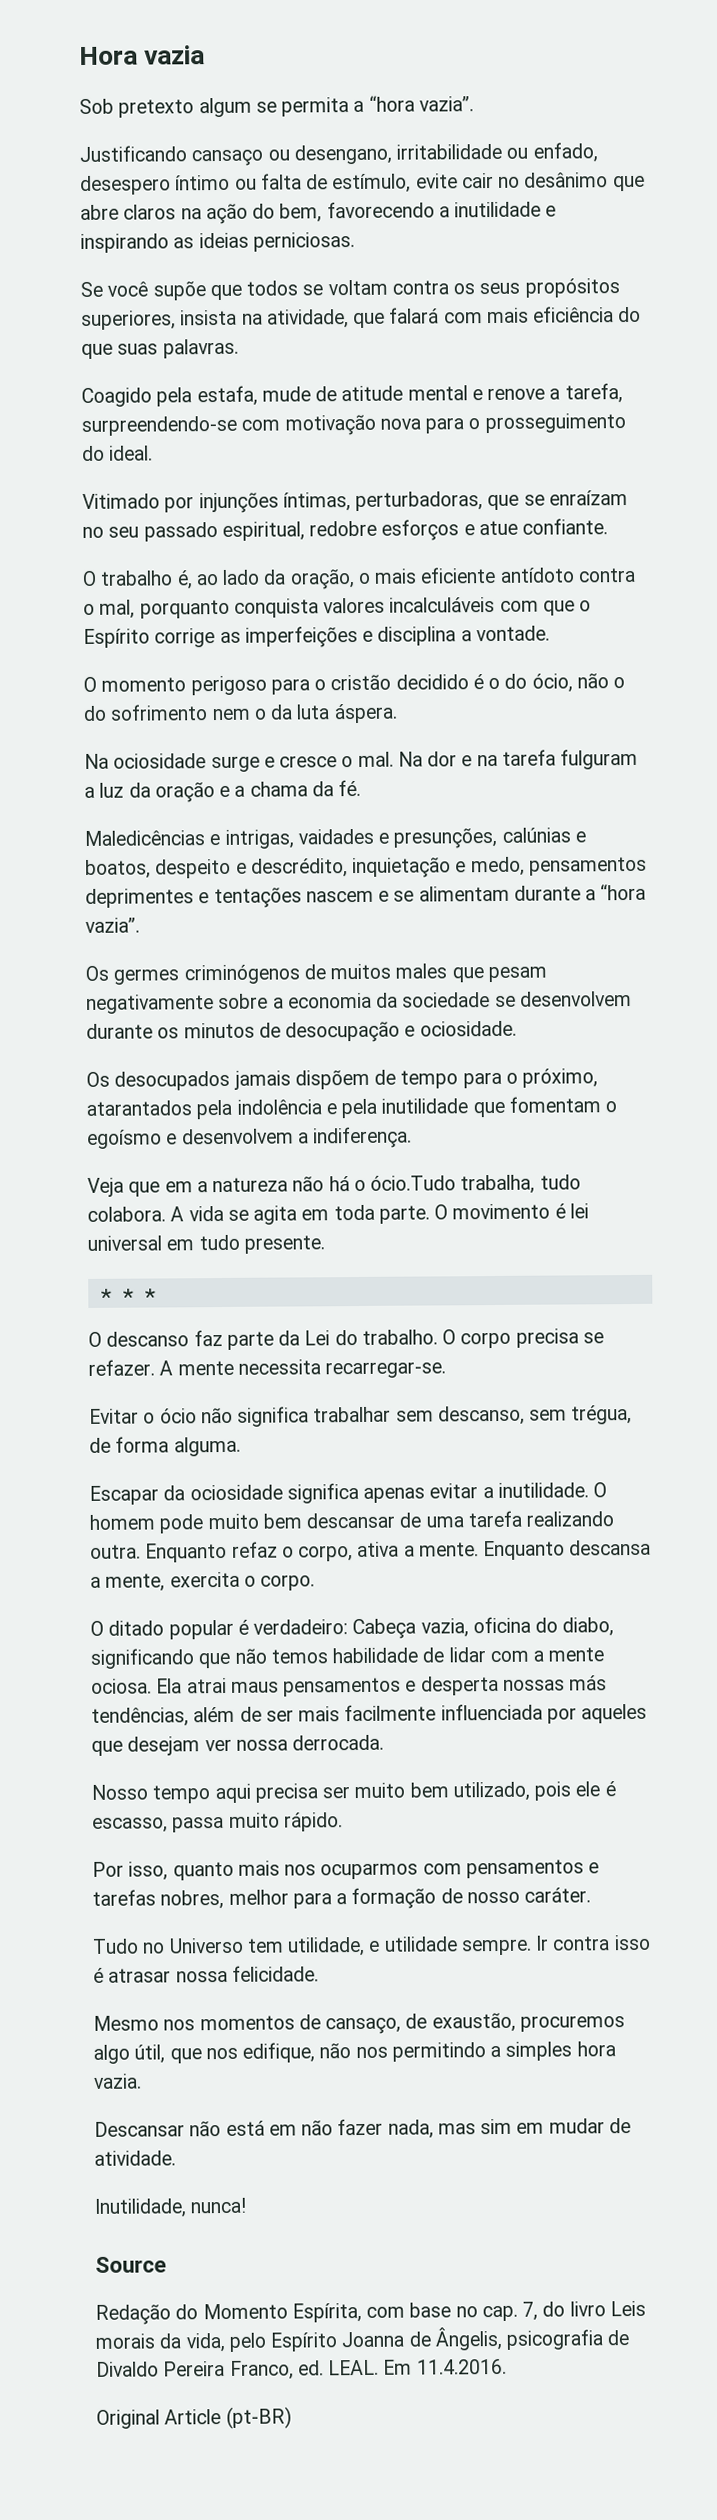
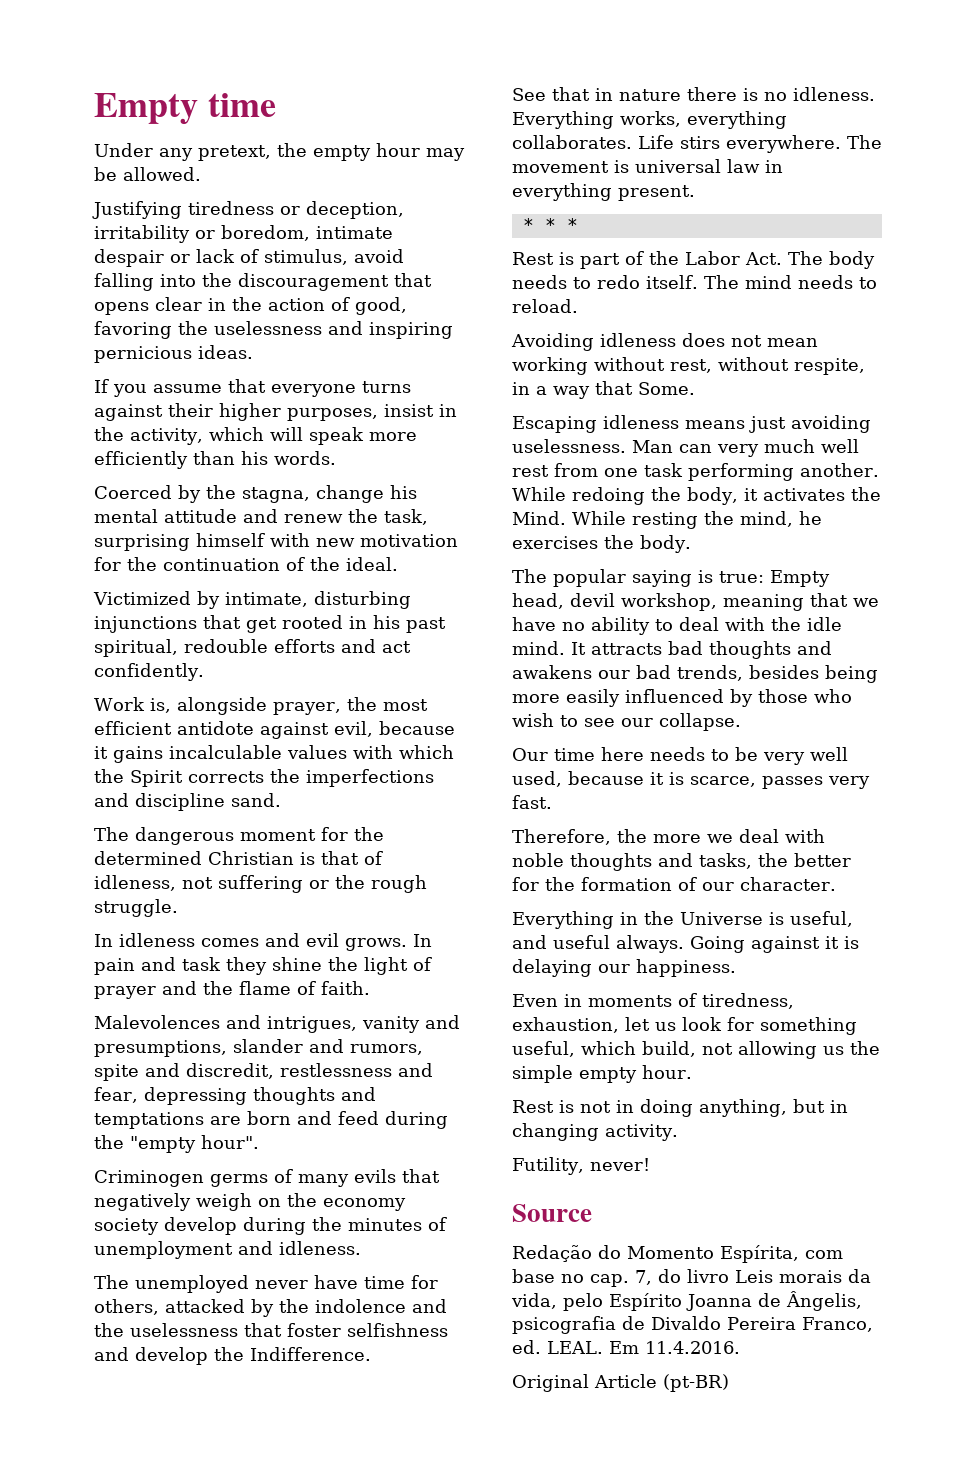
- Hora vazia
- Sob pretexto algum se permita a “hora vazia”.
- Justificando cansaço ou desengano, irritabilidade ou enfado, desespero íntimo ou falta de estímulo, evite cair no desânimo que abre claros na ação do bem, favorecendo a inutilidade e inspirando as ideias perniciosas.
- Se você supõe que todos se voltam contra os seus propósitos superiores, insista na atividade, que falará com mais eficiência do que suas palavras.
- Coagido pela estafa, mude de atitude mental e renove a tarefa, surpreendendo-se com motivação nova para o prosseguimento do ideal.
- Vitimado por injunções íntimas, perturbadoras, que se enraízam no seu passado espiritual, redobre esforços e atue confiante.
- O trabalho é, ao lado da oração, o mais eficiente antídoto contra o mal, porquanto conquista valores incalculáveis com que o Espírito corrige as imperfeições e disciplina a vontade.
- O momento perigoso para o cristão decidido é o do ócio, não o do sofrimento nem o da luta áspera.
- Na ociosidade surge e cresce o mal. Na dor e na tarefa fulguram a luz da oração e a chama da fé.
- Maledicências e intrigas, vaidades e presunções, calúnias e boatos, despeito e descrédito, inquietação e medo, pensamentos deprimentes e tentações nascem e se alimentam durante a “hora vazia”.
- Os germes criminógenos de muitos males que pesam negativamente sobre a economia da sociedade se desenvolvem durante os minutos de desocupação e ociosidade.
- Os desocupados jamais dispõem de tempo para o próximo, atarantados pela indolência e pela inutilidade que fomentam o egoísmo e desenvolvem a indiferença.
- Veja que em a natureza não há o ócio.Tudo trabalha, tudo colabora. A vida se agita em toda parte. O movimento é lei universal em tudo presente.
+ Empty time
+ Under any pretext, the empty hour may be allowed.
+ Justifying tiredness or deception, irritability or boredom, intimate despair or lack of stimulus, avoid falling into the discouragement that opens clear in the action of good, favoring the uselessness and inspiring pernicious ideas.
+ If you assume that everyone turns against their higher purposes, insist in the activity, which will speak more efficiently than his words.
+ Coerced by the stagna, change his mental attitude and renew the task, surprising himself with new motivation for the continuation of the ideal.
+ Victimized by intimate, disturbing injunctions that get rooted in his past spiritual, redouble efforts and act confidently.
+ Work is, alongside prayer, the most efficient antidote against evil, because it gains incalculable values with which the Spirit corrects the imperfections and discipline sand.
+ The dangerous moment for the determined Christian is that of idleness, not suffering or the rough struggle.
+ In idleness comes and evil grows. In pain and task they shine the light of prayer and the flame of faith.
+ Malevolences and intrigues, vanity and presumptions, slander and rumors, spite and discredit, restlessness and fear, depressing thoughts and temptations are born and feed during the "empty hour".
+ Criminogen germs of many evils that negatively weigh on the economy society develop during the minutes of unemployment and idleness.
+ The unemployed never have time for others, attacked by the indolence and the uselessness that foster selfishness and develop the Indifference.
+ See that in nature there is no idleness. Everything works, everything collaborates. Life stirs everywhere. The movement is universal law in everything present.
  * * *
- O descanso faz parte da Lei do trabalho. O corpo precisa se refazer. A mente necessita recarregar-se.
- Evitar o ócio não significa trabalhar sem descanso, sem trégua, de forma alguma.
- Escapar da ociosidade significa apenas evitar a inutilidade. O homem pode muito bem descansar de uma tarefa realizando outra. Enquanto refaz o corpo, ativa a mente. Enquanto descansa a mente, exercita o corpo.
- O ditado popular é verdadeiro: Cabeça vazia, oficina do diabo, significando que não temos habilidade de lidar com a mente ociosa. Ela atrai maus pensamentos e desperta nossas más tendências, além de ser mais facilmente influenciada por aqueles que desejam ver nossa derrocada.
- Nosso tempo aqui precisa ser muito bem utilizado, pois ele é escasso, passa muito rápido.
- Por isso, quanto mais nos ocuparmos com pensamentos e tarefas nobres, melhor para a formação de nosso caráter.
- Tudo no Universo tem utilidade, e utilidade sempre. Ir contra isso é atrasar nossa felicidade.
- Mesmo nos momentos de cansaço, de exaustão, procuremos algo útil, que nos edifique, não nos permitindo a simples hora vazia.
- Descansar não está em não fazer nada, mas sim em mudar de atividade.
- Inutilidade, nunca!
+ Rest is part of the Labor Act. The body needs to redo itself. The mind needs to reload.
+ Avoiding idleness does not mean working without rest, without respite, in a way that Some.
+ Escaping idleness means just avoiding uselessness. Man can very much well rest from one task performing another. While redoing the body, it activates the Mind. While resting the mind, he exercises the body.
+ The popular saying is true: Empty head, devil workshop, meaning that we have no ability to deal with the idle mind. It attracts bad thoughts and awakens our bad trends, besides being more easily influenced by those who wish to see our collapse.
+ Our time here needs to be very well used, because it is scarce, passes very fast.
+ Therefore, the more we deal with noble thoughts and tasks, the better for the formation of our character.
+ Everything in the Universe is useful, and useful always. Going against it is delaying our happiness.
+ Even in moments of tiredness, exhaustion, let us look for something useful, which build, not allowing us the simple empty hour.
+ Rest is not in doing anything, but in changing activity.
+ Futility, never!

